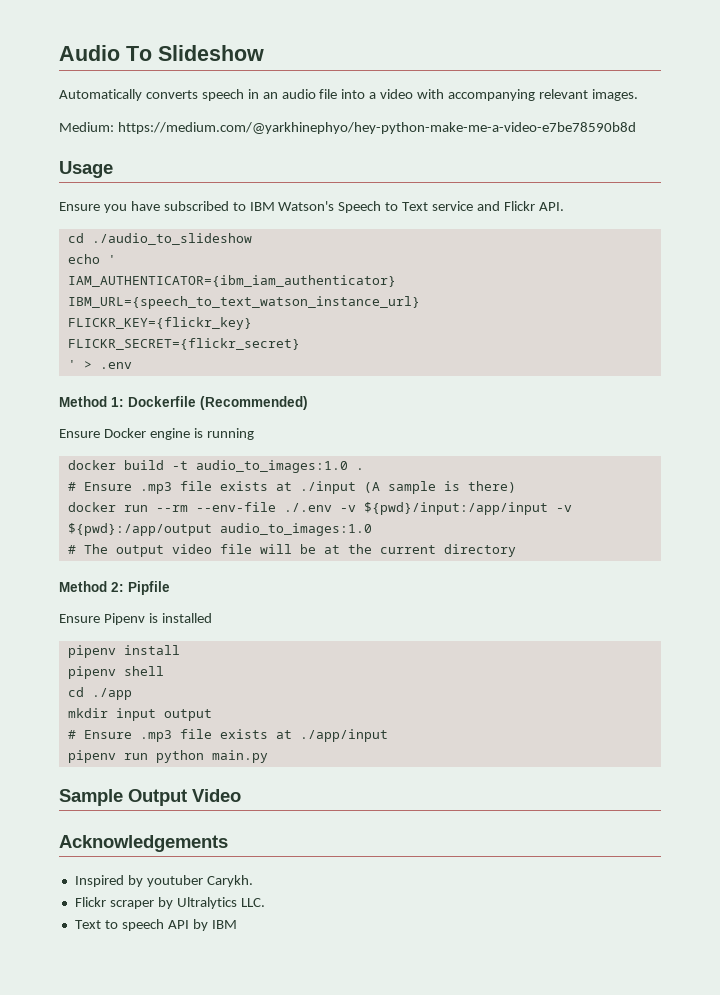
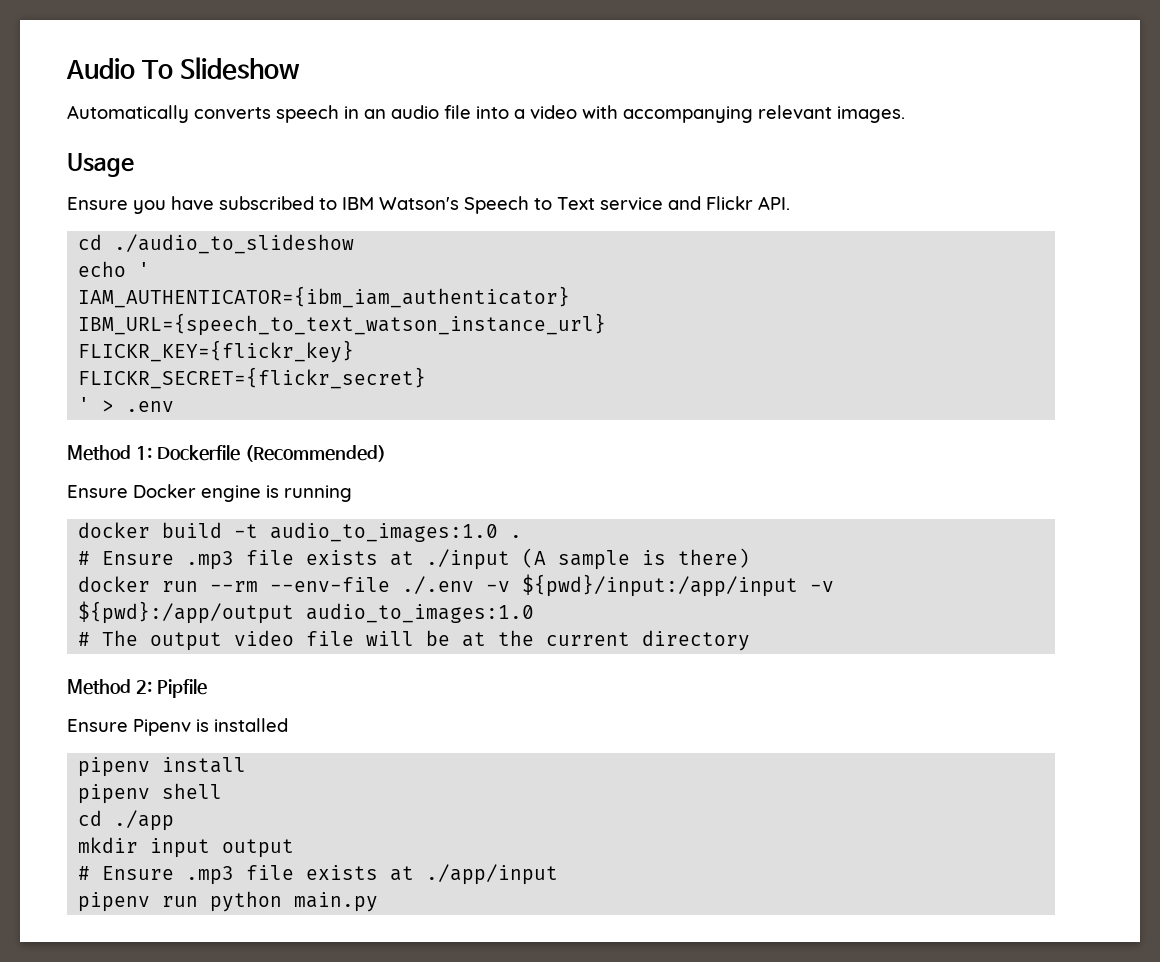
- Medium: https://medium.com/@yarkhinephyo/hey-python-make-me-a-video-e7be78590b8d
- Sample Output Video
- Acknowledgements
- Inspired by youtuber Carykh.
- Flickr scraper by Ultralytics LLC.
- Text to speech API by IBM

